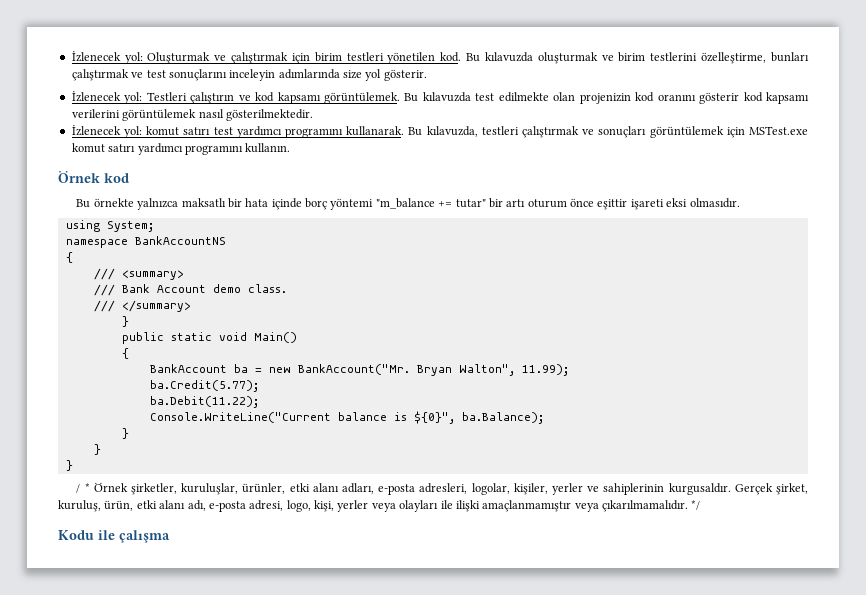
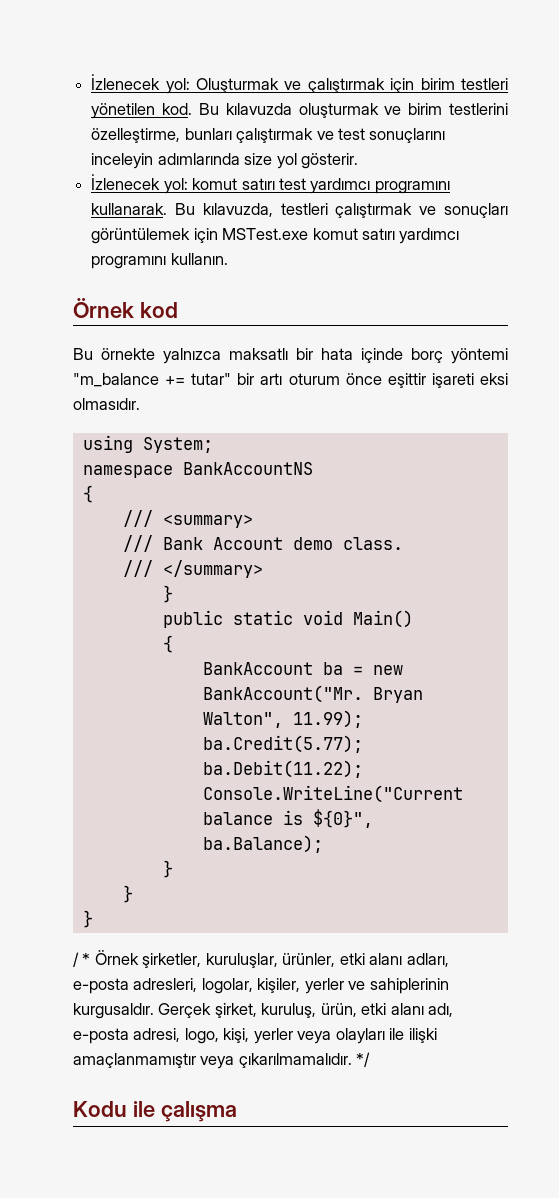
- İzlenecek yol: Testleri çalıştırın ve kod kapsamı görüntülemek. Bu kılavuzda test edilmekte olan projenizin kod oranını gösterir kod kapsamı verilerini görüntülemek nasıl gösterilmektedir.

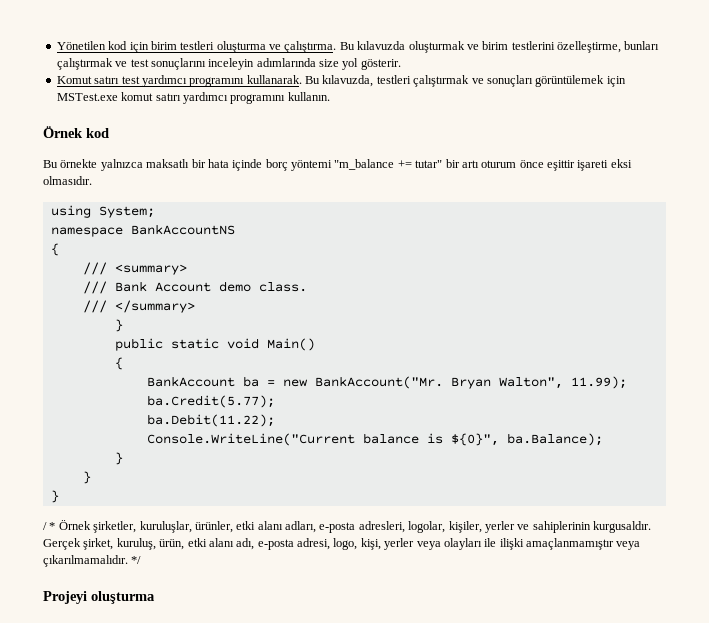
- İzlenecek yol: Oluşturmak ve çalıştırmak için birim testleri yönetilen kod.
+ Yönetilen kod için birim testleri oluşturma ve çalıştırma.
- İzlenecek yol: komut satırı test yardımcı programını kullanarak.
+ Komut satırı test yardımcı programını kullanarak.
- Kodu ile çalışma
+ Projeyi oluşturma

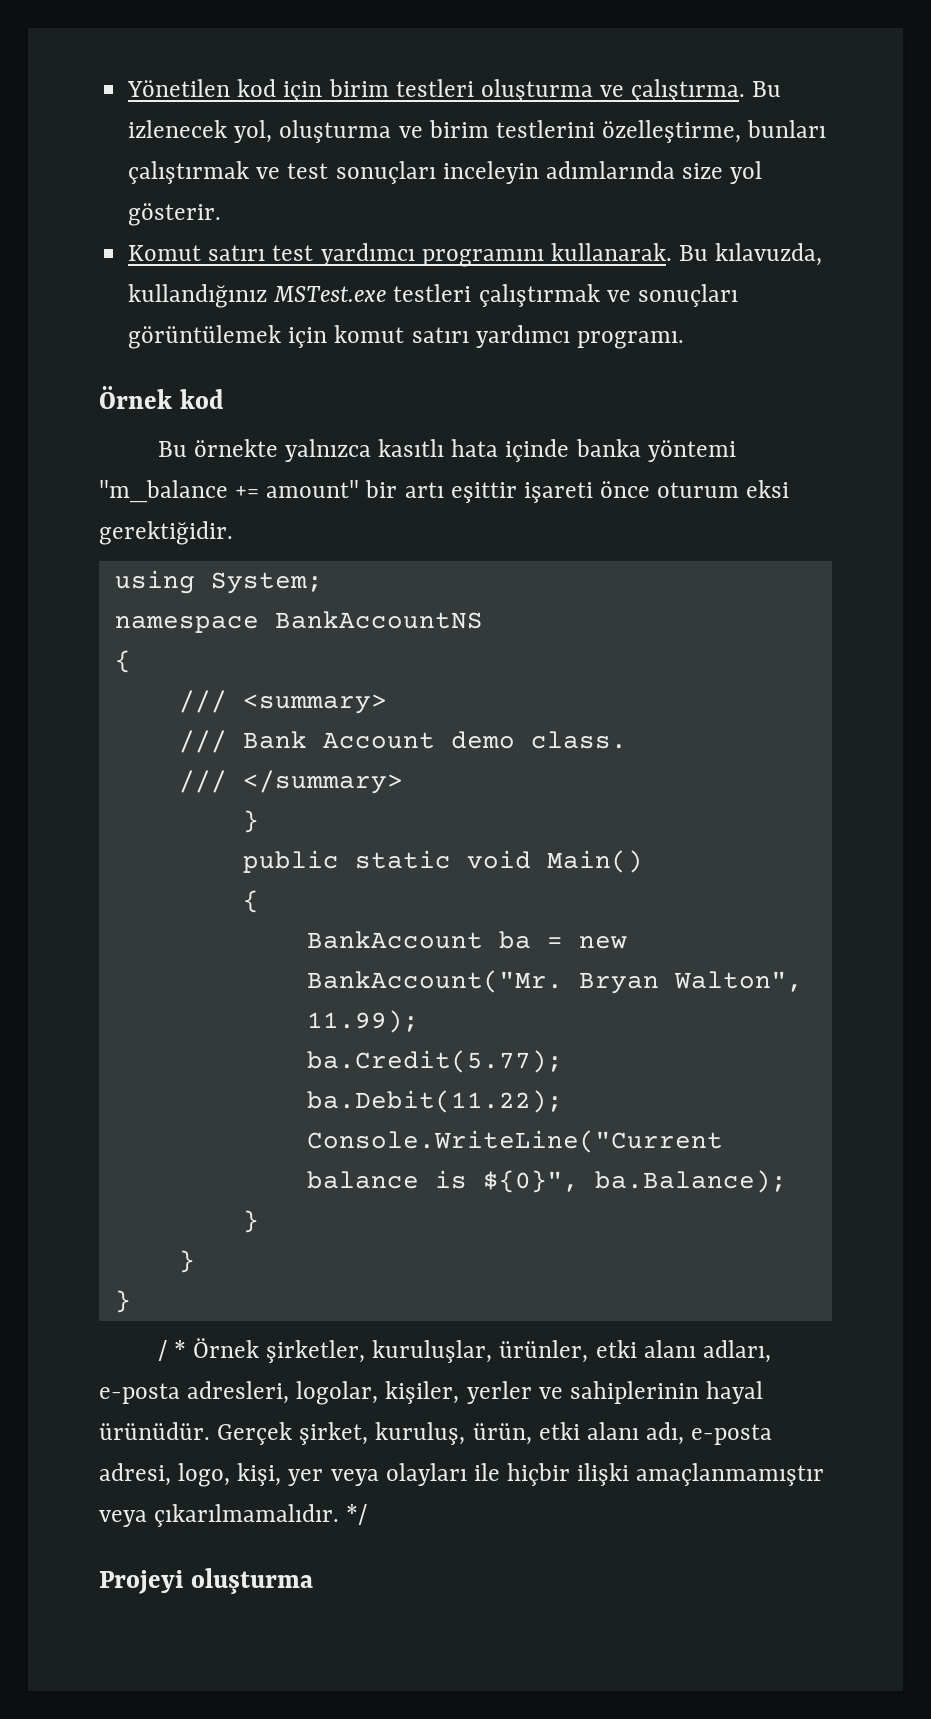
- Bu kılavuzda oluşturmak ve birim testlerini özelleştirme, bunları çalıştırmak ve test sonuçlarını inceleyin adımlarında size yol gösterir.
+ Bu izlenecek yol, oluşturma ve birim testlerini özelleştirme, bunları çalıştırmak ve test sonuçları inceleyin adımlarında size yol gösterir.
- Bu kılavuzda, testleri çalıştırmak ve sonuçları görüntülemek için MSTest.exe komut satırı yardımcı programını kullanın.
+ Bu kılavuzda, kullandığınız MSTest.exe testleri çalıştırmak ve sonuçları görüntülemek için komut satırı yardımcı programı.
- Bu örnekte yalnızca maksatlı bir hata içinde borç yöntemi "m_balance += tutar" bir artı oturum önce eşittir işareti eksi olmasıdır.
+ Bu örnekte yalnızca kasıtlı hata içinde banka yöntemi "m_balance += amount" bir artı eşittir işareti önce oturum eksi gerektiğidir.
- / * Örnek şirketler, kuruluşlar, ürünler, etki alanı adları, e-posta adresleri, logolar, kişiler, yerler ve sahiplerinin kurgusaldır.
+ / * Örnek şirketler, kuruluşlar, ürünler, etki alanı adları, e-posta adresleri, logolar, kişiler, yerler ve sahiplerinin hayal ürünüdür.
- Gerçek şirket, kuruluş, ürün, etki alanı adı, e-posta adresi, logo, kişi, yerler veya olayları ile ilişki amaçlanmamıştır veya çıkarılmamalıdır.
+ Gerçek şirket, kuruluş, ürün, etki alanı adı, e-posta adresi, logo, kişi, yer veya olayları ile hiçbir ilişki amaçlanmamıştır veya çıkarılmamalıdır.

